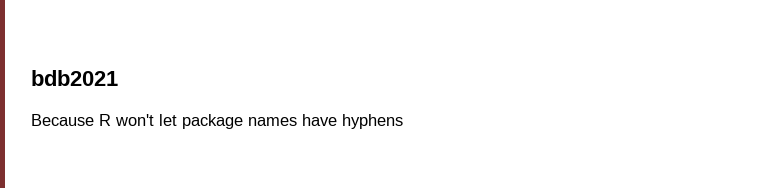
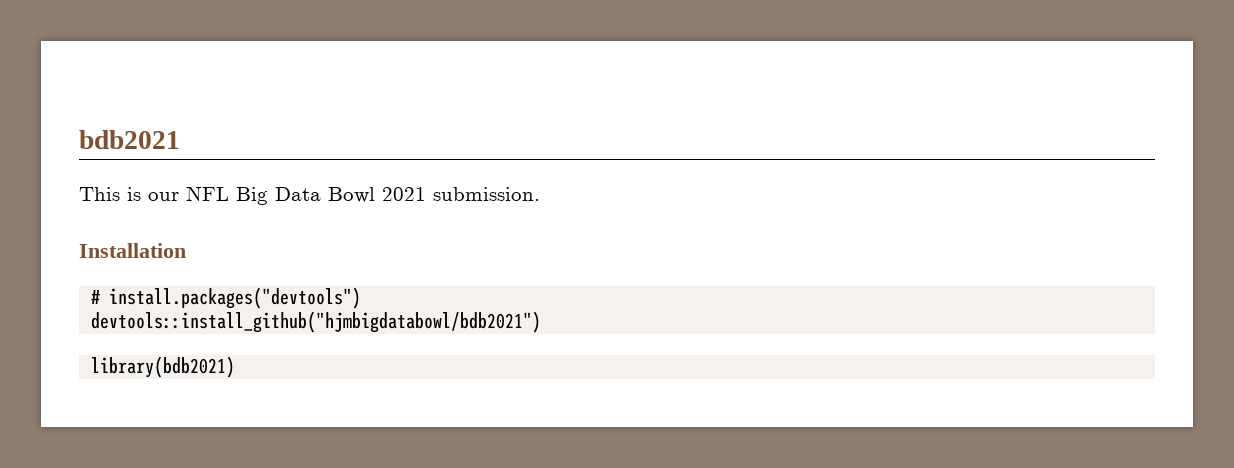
- Because R won't let package names have hyphens
+ This is our NFL Big Data Bowl 2021 submission.
+ Installation
+ # install.packages("devtools")
+ devtools::install_github("hjmbigdatabowl/bdb2021")
+ library(bdb2021)

